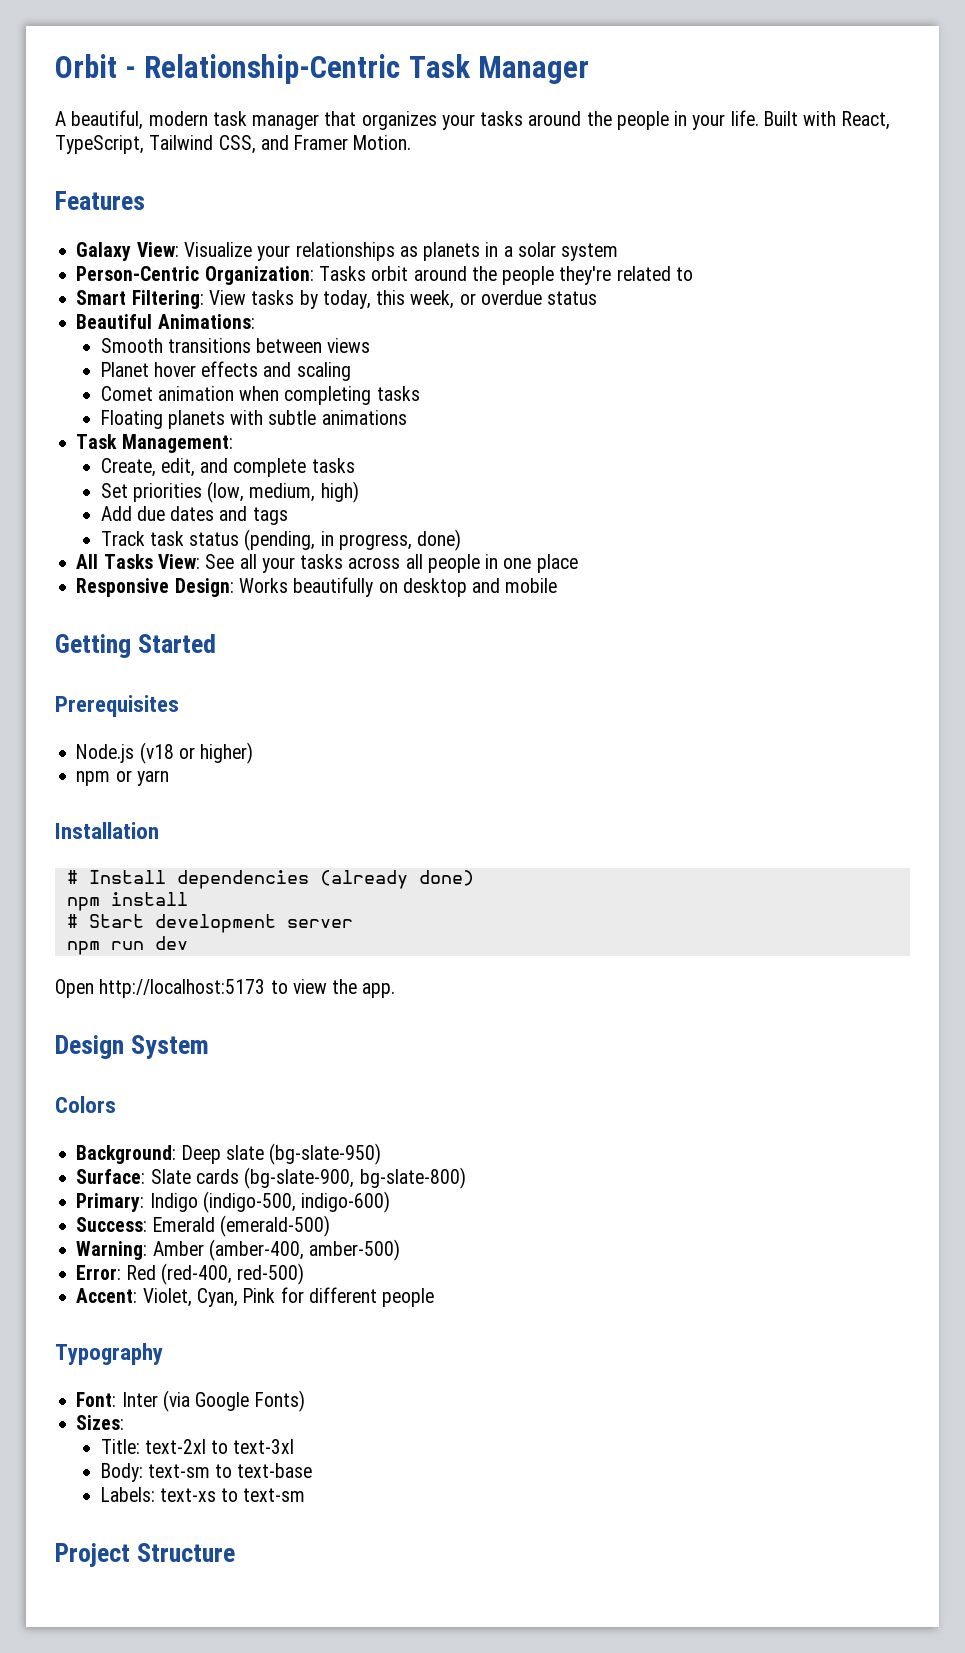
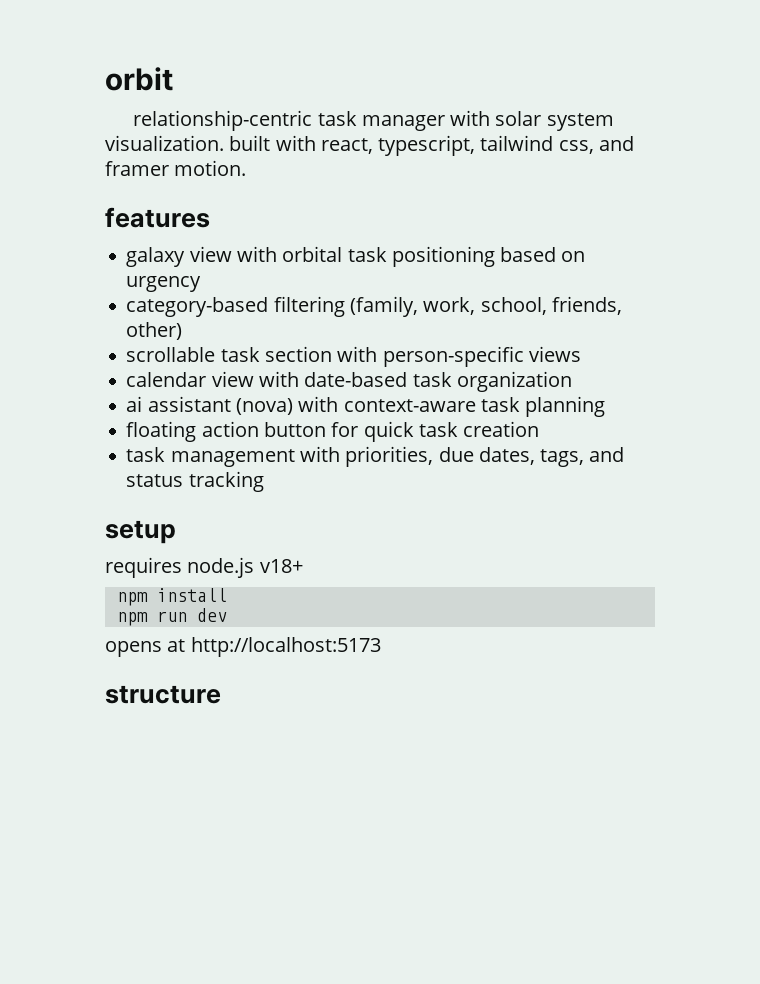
- Orbit - Relationship-Centric Task Manager
- A beautiful, modern task manager that organizes your tasks around the people in your life. Built with React, TypeScript, Tailwind CSS, and Framer Motion.
- Features
- Galaxy View: Visualize your relationships as planets in a solar system
- Person-Centric Organization: Tasks orbit around the people they're related to
- Smart Filtering: View tasks by today, this week, or overdue status
- Beautiful Animations:
- Smooth transitions between views
- Planet hover effects and scaling
- Comet animation when completing tasks
- Floating planets with subtle animations
- Task Management:
- Create, edit, and complete tasks
- Set priorities (low, medium, high)
- Add due dates and tags
- Track task status (pending, in progress, done)
- All Tasks View: See all your tasks across all people in one place
- Responsive Design: Works beautifully on desktop and mobile
- Getting Started
- Prerequisites
- Node.js (v18 or higher)
- npm or yarn
- Installation
- # Install dependencies (already done)
+ orbit
+ relationship-centric task manager with solar system visualization. built with react, typescript, tailwind css, and framer motion.
+ features
+ galaxy view with orbital task positioning based on urgency
+ category-based filtering (family, work, school, friends, other)
+ scrollable task section with person-specific views
+ calendar view with date-based task organization
+ ai assistant (nova) with context-aware task planning
+ floating action button for quick task creation
+ task management with priorities, due dates, tags, and status tracking
+ setup
+ requires node.js v18+
  npm install
- # Start development server
- Open http://localhost:5173 to view the app.
- Design System
- Colors
- Background: Deep slate (bg-slate-950)
- Surface: Slate cards (bg-slate-900, bg-slate-800)
- Primary: Indigo (indigo-500, indigo-600)
- Success: Emerald (emerald-500)
- Warning: Amber (amber-400, amber-500)
- Error: Red (red-400, red-500)
- Accent: Violet, Cyan, Pink for different people
- Typography
- Font: Inter (via Google Fonts)
- Sizes:
- Title: text-2xl to text-3xl
- Body: text-sm to text-base
- Labels: text-xs to text-sm
- Project Structure
+ opens at http://localhost:5173
+ structure

